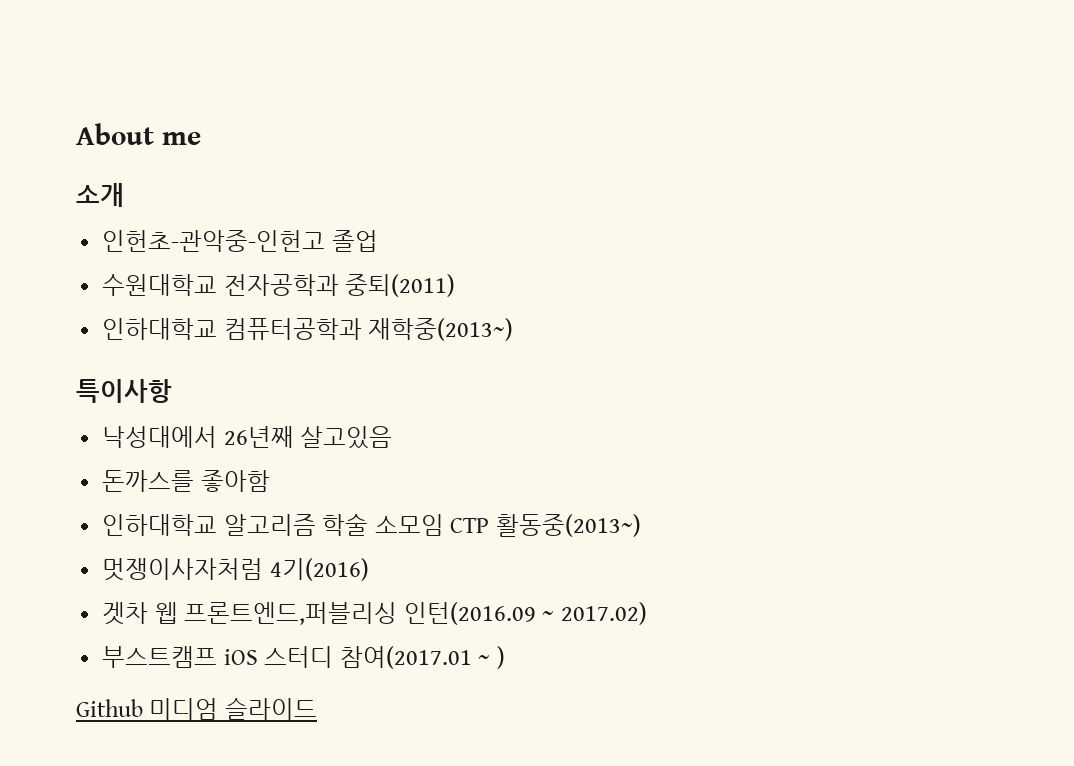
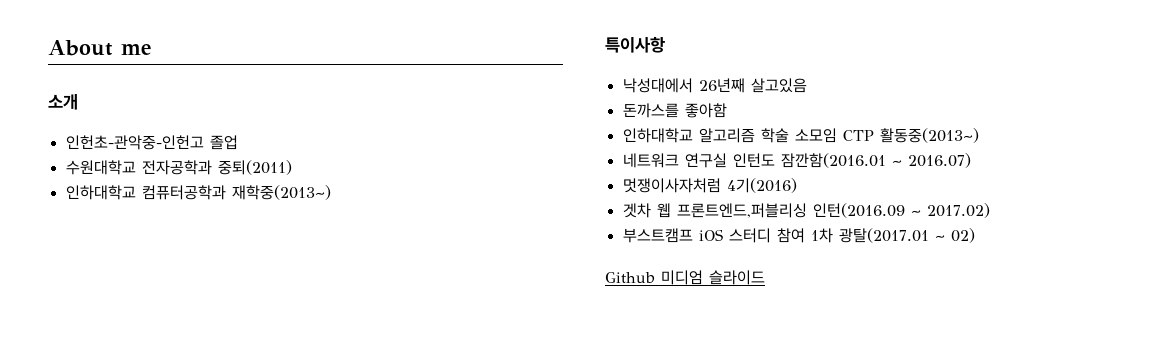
+ 네트워크 연구실 인턴도 잠깐함(2016.01 ~ 2016.07)
- 부스트캠프 iOS 스터디 참여(2017.01 ~ )
+ 부스트캠프 iOS 스터디 참여 1차 광탈(2017.01 ~ 02)

